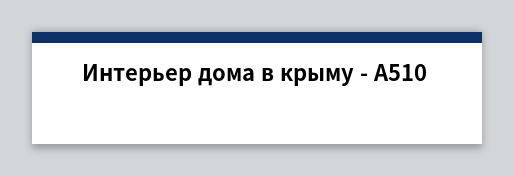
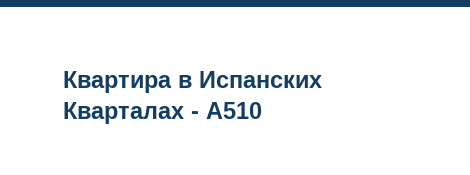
- Интерьер дома в крыму - А510
+ Квартира в Испанских Кварталах - А510

